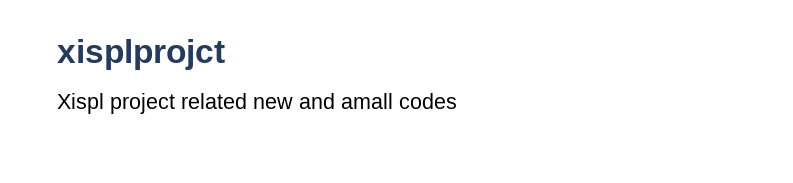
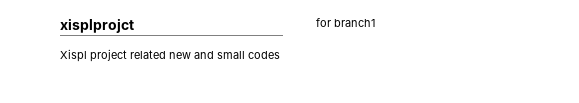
- Xispl project related new and amall codes
+ Xispl project related new and small codes for branch1

